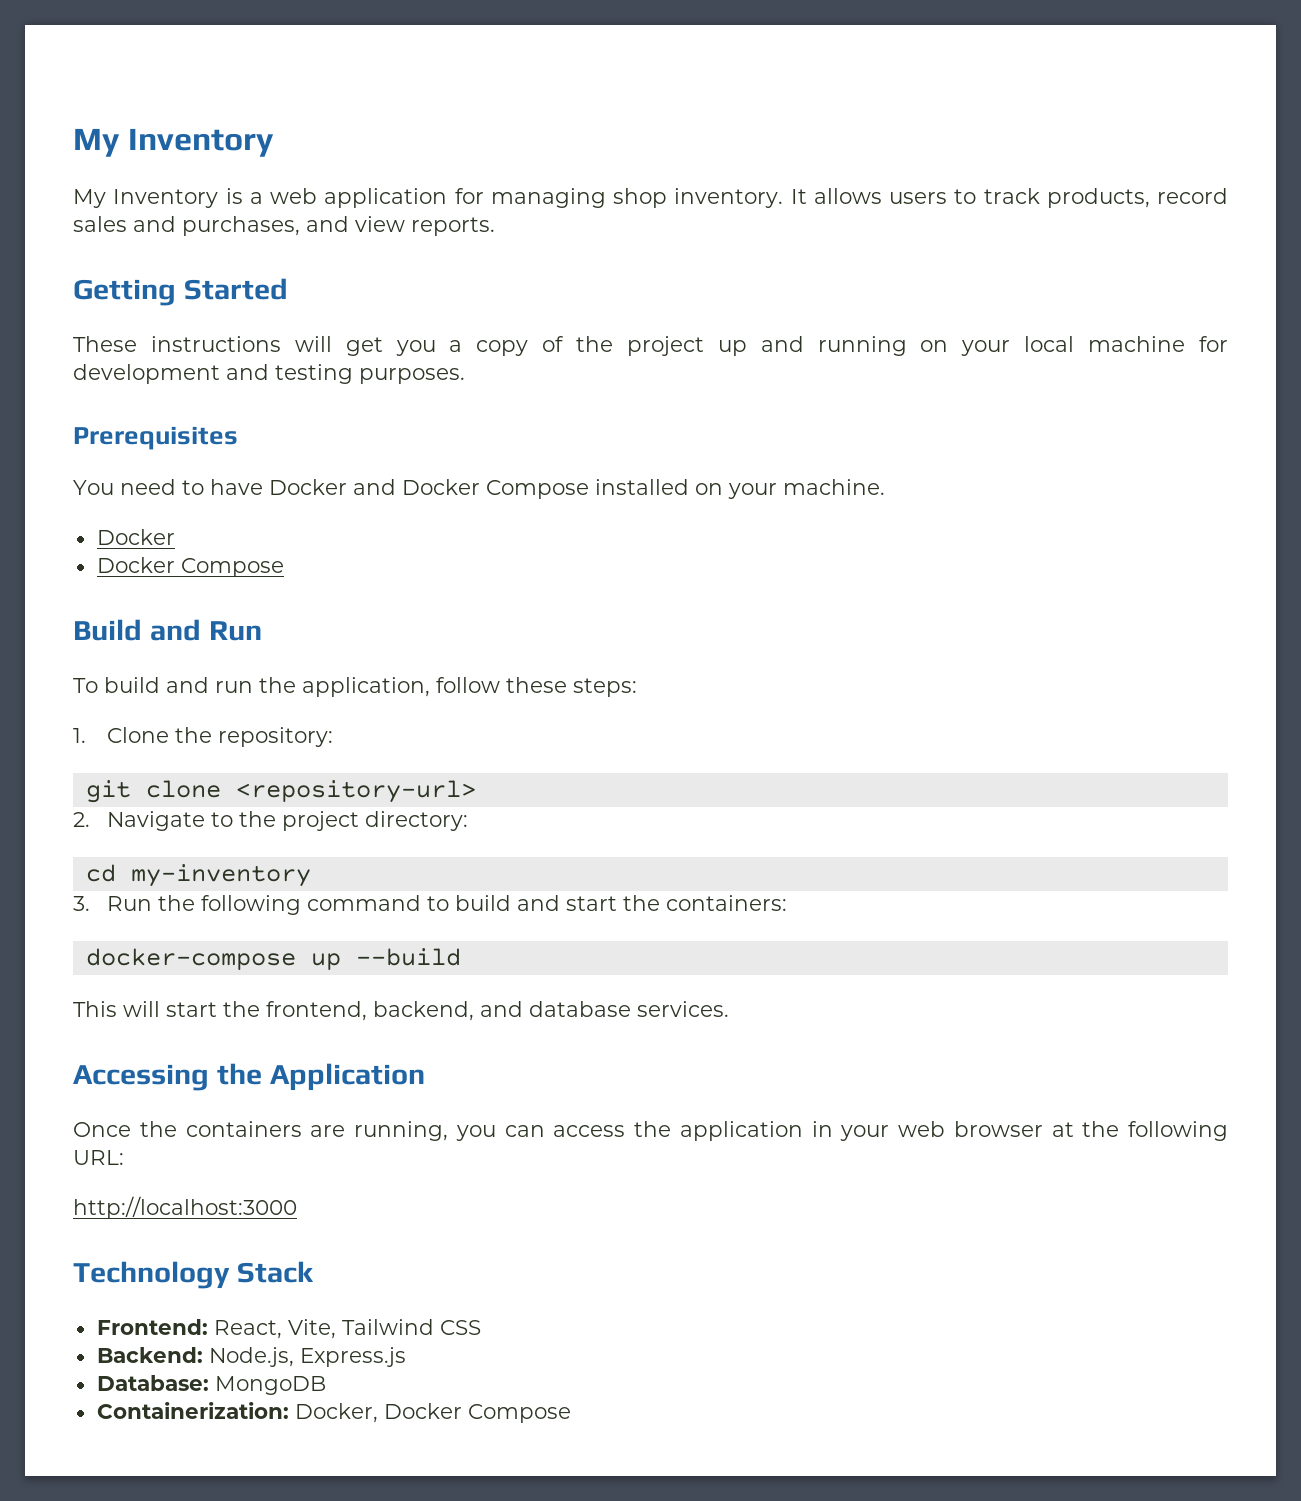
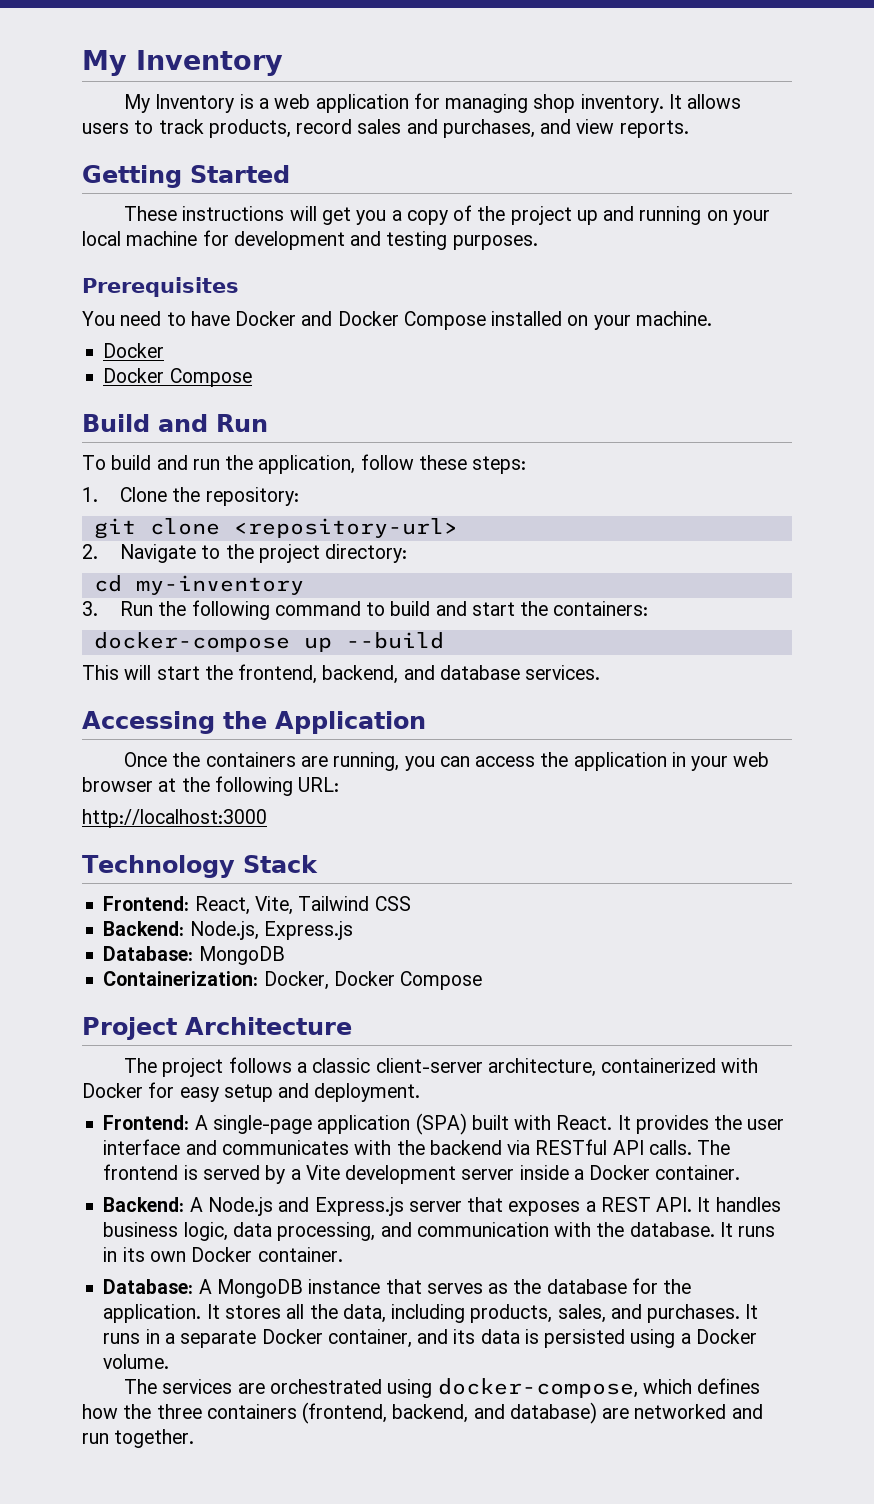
+ Project Architecture
+ The project follows a classic client-server architecture, containerized with Docker for easy setup and deployment.
+ Frontend: A single-page application (SPA) built with React. It provides the user interface and communicates with the backend via RESTful API calls. The frontend is served by a Vite development server inside a Docker container.
+ Backend: A Node.js and Express.js server that exposes a REST API. It handles business logic, data processing, and communication with the database. It runs in its own Docker container.
+ Database: A MongoDB instance that serves as the database for the application. It stores all the data, including products, sales, and purchases. It runs in a separate Docker container, and its data is persisted using a Docker volume.
+ The services are orchestrated using docker-compose, which defines how the three containers (frontend, backend, and database) are networked and run together.

